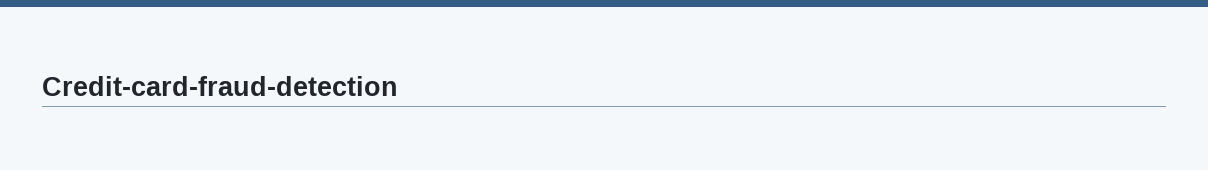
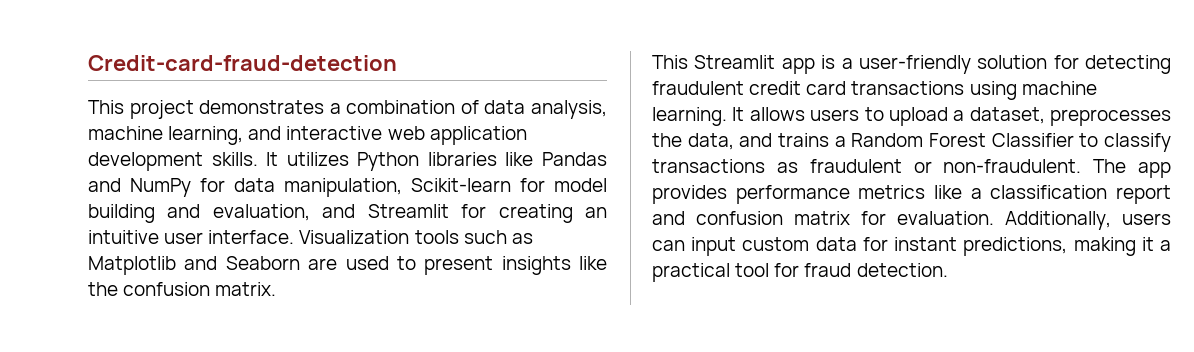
+ This project demonstrates a combination of data analysis, machine learning, and interactive web application development skills. It utilizes Python libraries like Pandas and NumPy for data manipulation, Scikit-learn for model building and evaluation, and Streamlit for creating an intuitive user interface. Visualization tools such as Matplotlib and Seaborn are used to present insights like the confusion matrix.
+ This Streamlit app is a user-friendly solution for detecting fraudulent credit card transactions using machine learning. It allows users to upload a dataset, preprocesses the data, and trains a Random Forest Classifier to classify transactions as fraudulent or non-fraudulent. The app provides performance metrics like a classification report and confusion matrix for evaluation. Additionally, users can input custom data for instant predictions, making it a practical tool for fraud detection.

